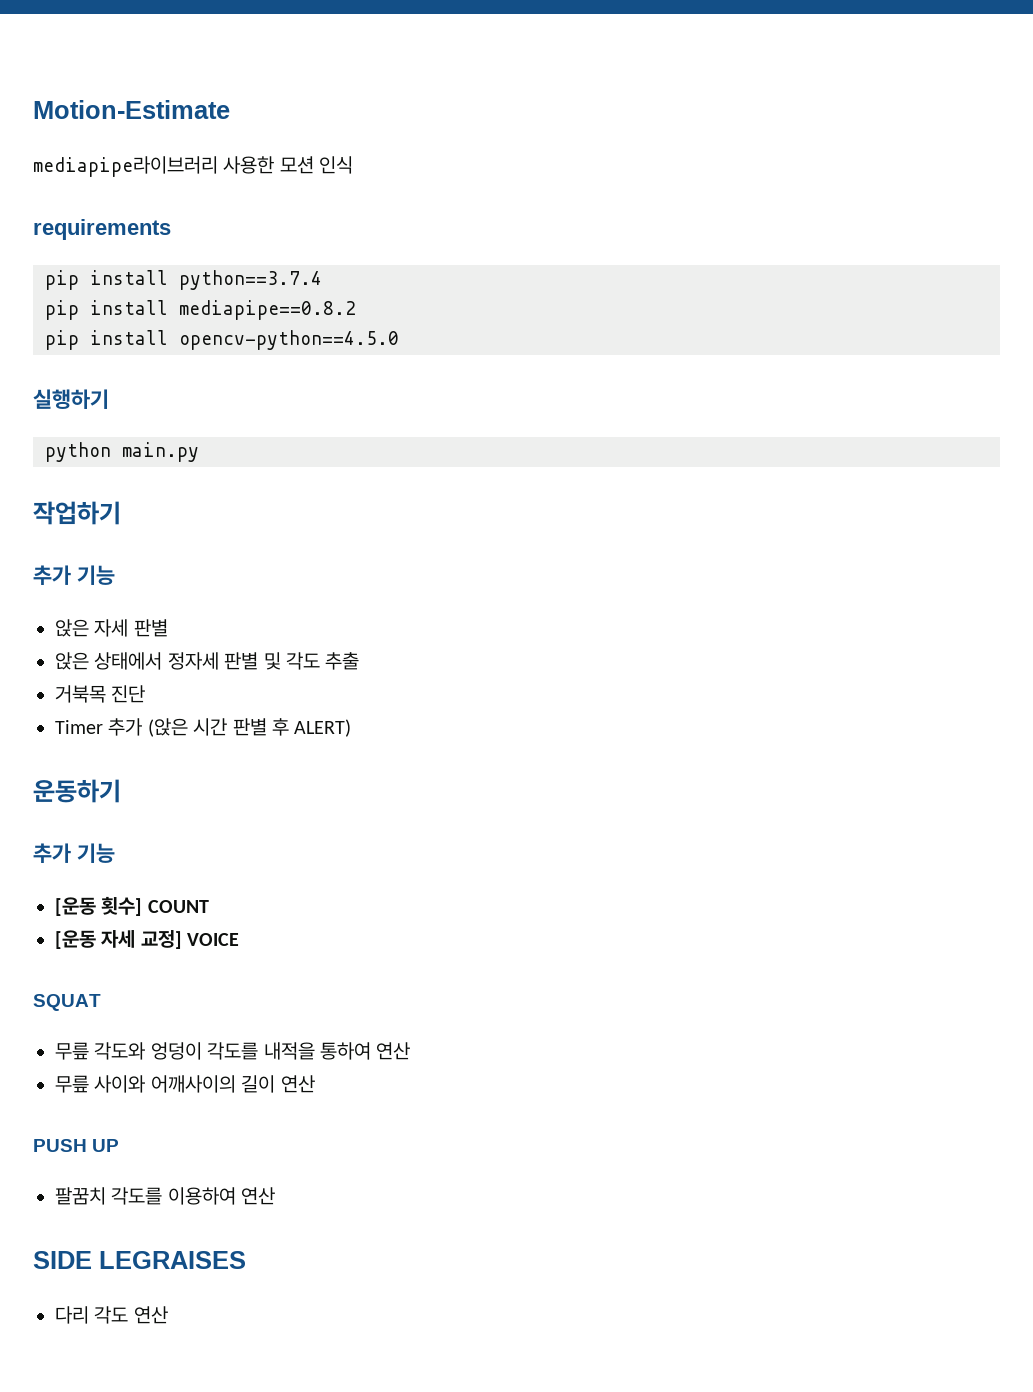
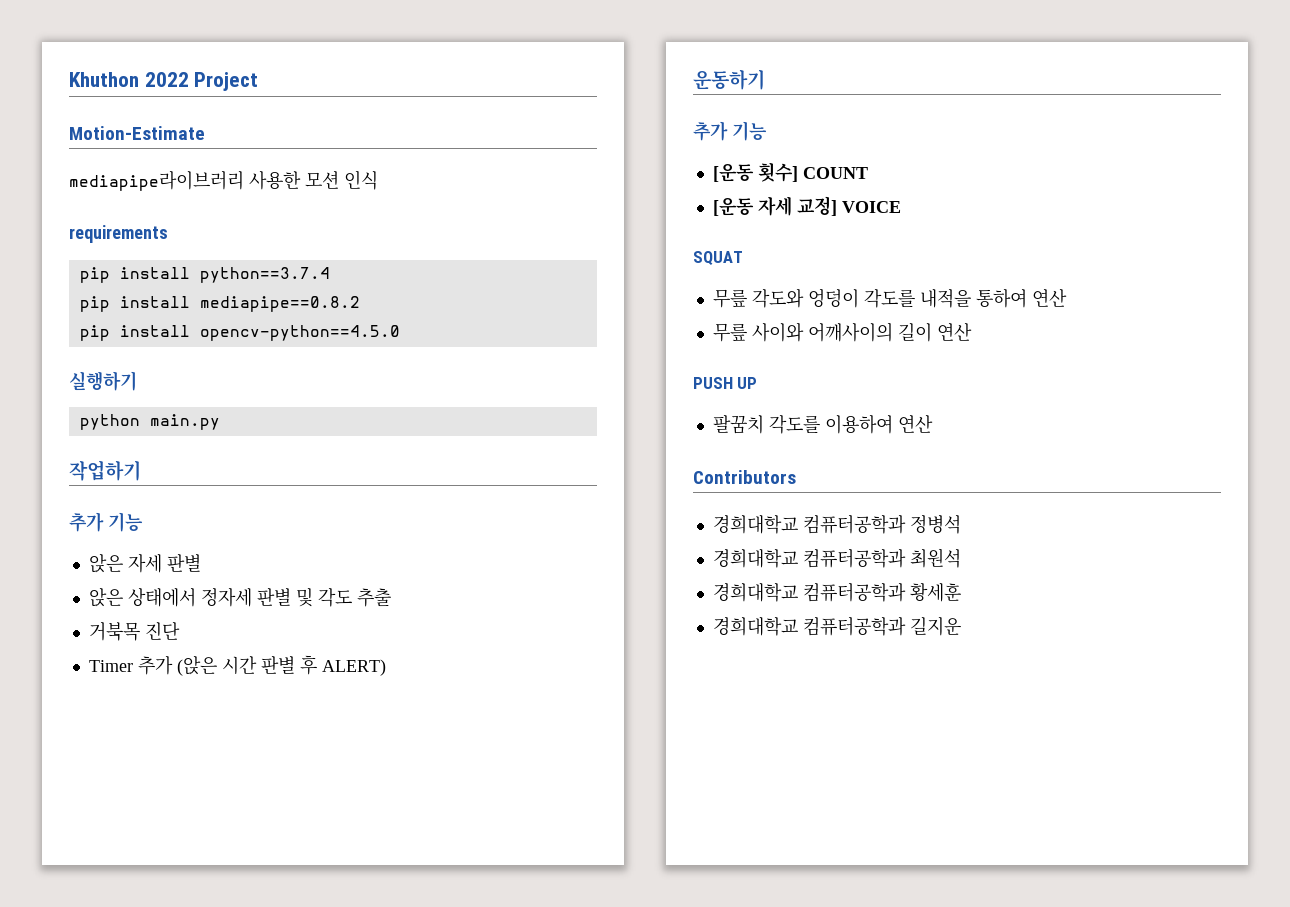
+ Khuthon 2022 Project
- SIDE LEGRAISES
- 다리 각도 연산
+ Contributors
+ 경희대학교 컴퓨터공학과 정병석
+ 경희대학교 컴퓨터공학과 최원석
+ 경희대학교 컴퓨터공학과 황세훈
+ 경희대학교 컴퓨터공학과 길지운

